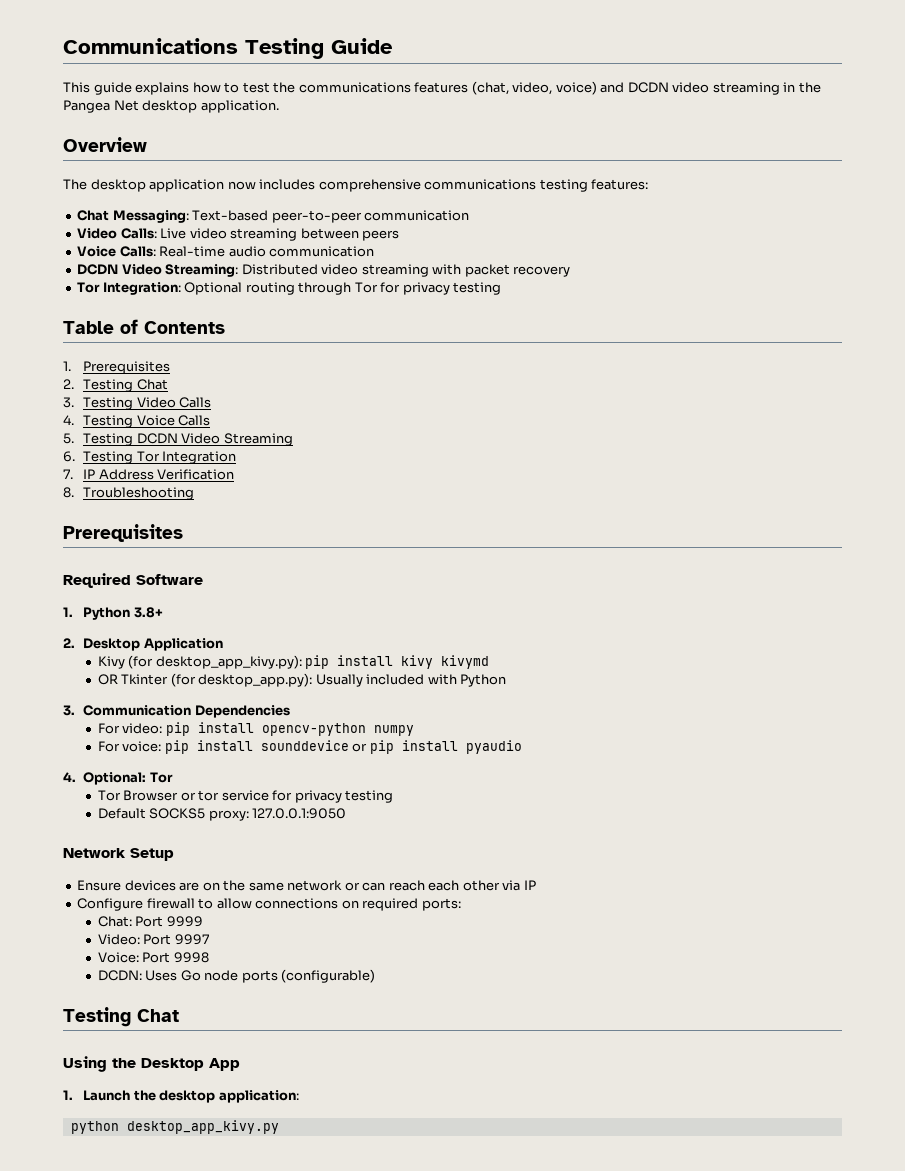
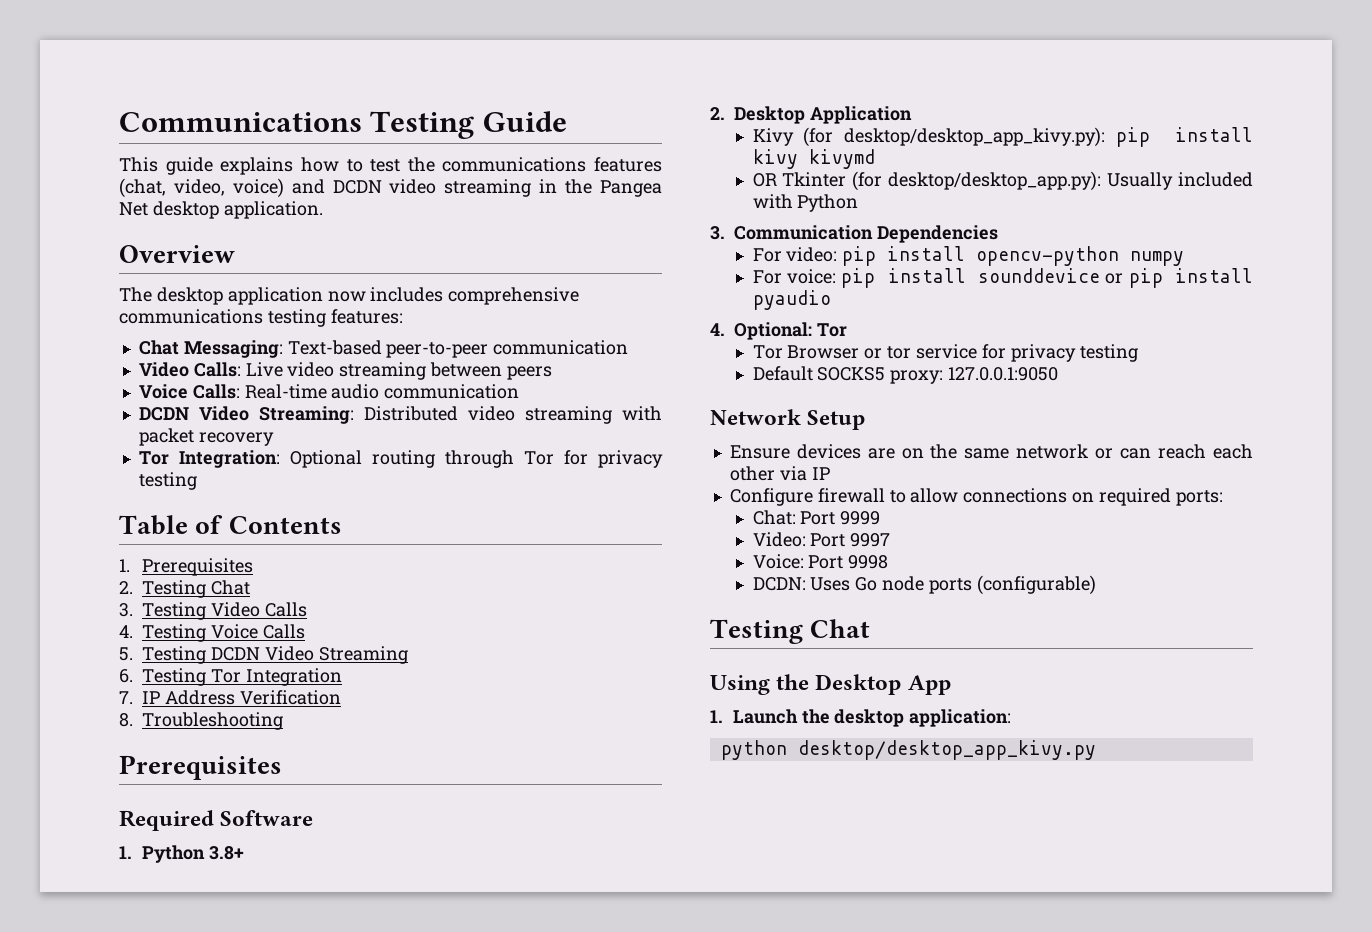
- Kivy (for desktop_app_kivy.py): pip install kivy kivymd
+ Kivy (for desktop/desktop_app_kivy.py): pip install kivy kivymd
- OR Tkinter (for desktop_app.py): Usually included with Python
+ OR Tkinter (for desktop/desktop_app.py): Usually included with Python
- python desktop_app_kivy.py
+ python desktop/desktop_app_kivy.py

